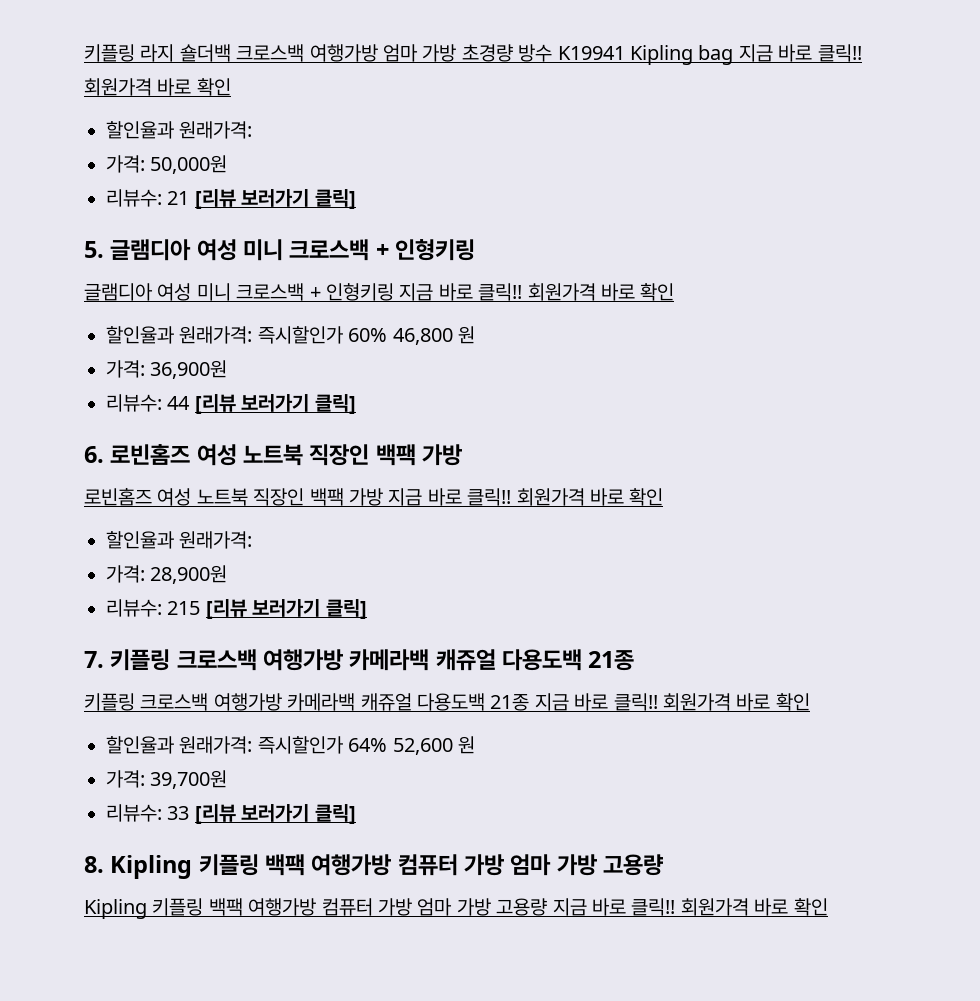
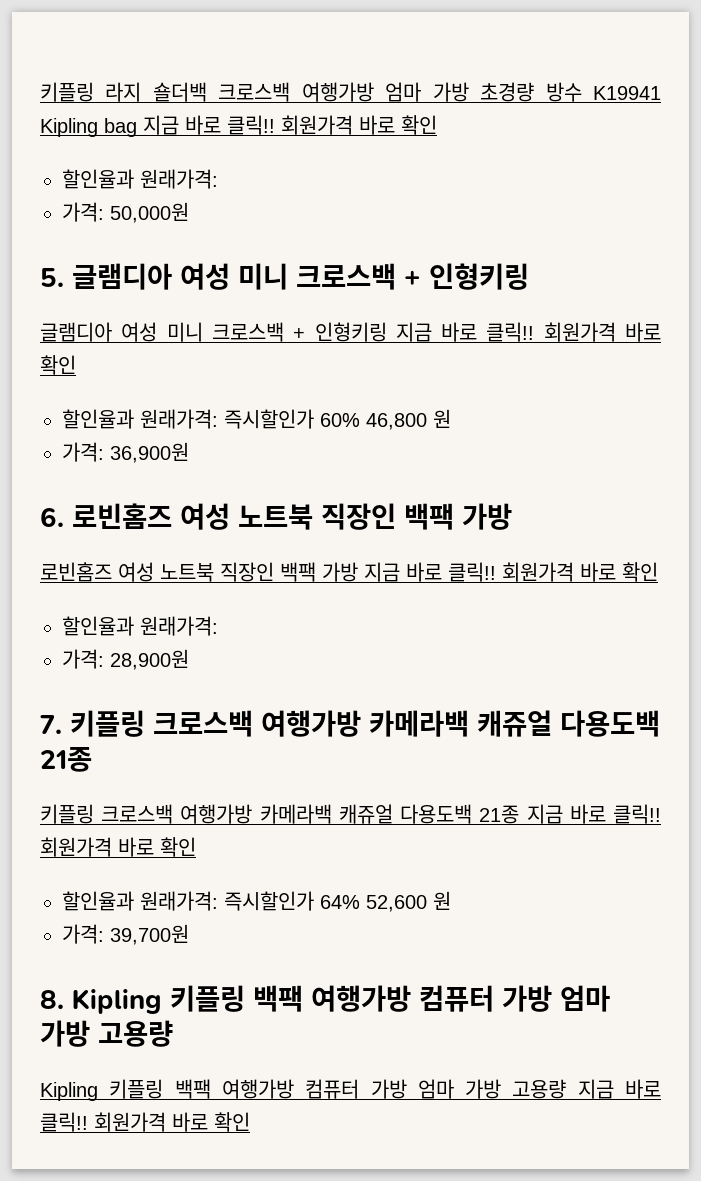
- 리뷰수: 21 [리뷰 보러가기 클릭]
- 리뷰수: 44 [리뷰 보러가기 클릭]
- 리뷰수: 215 [리뷰 보러가기 클릭]
- 리뷰수: 33 [리뷰 보러가기 클릭]

